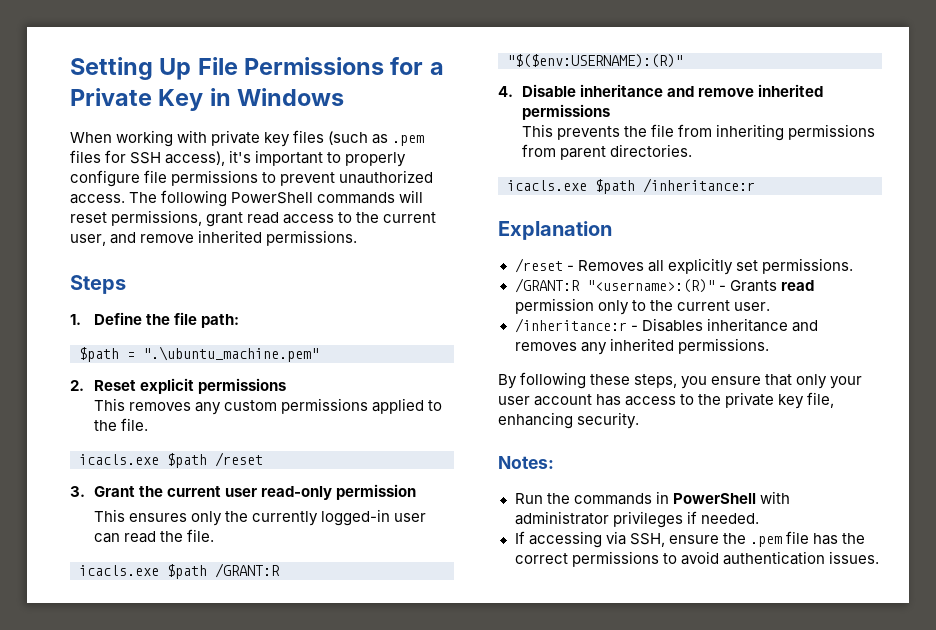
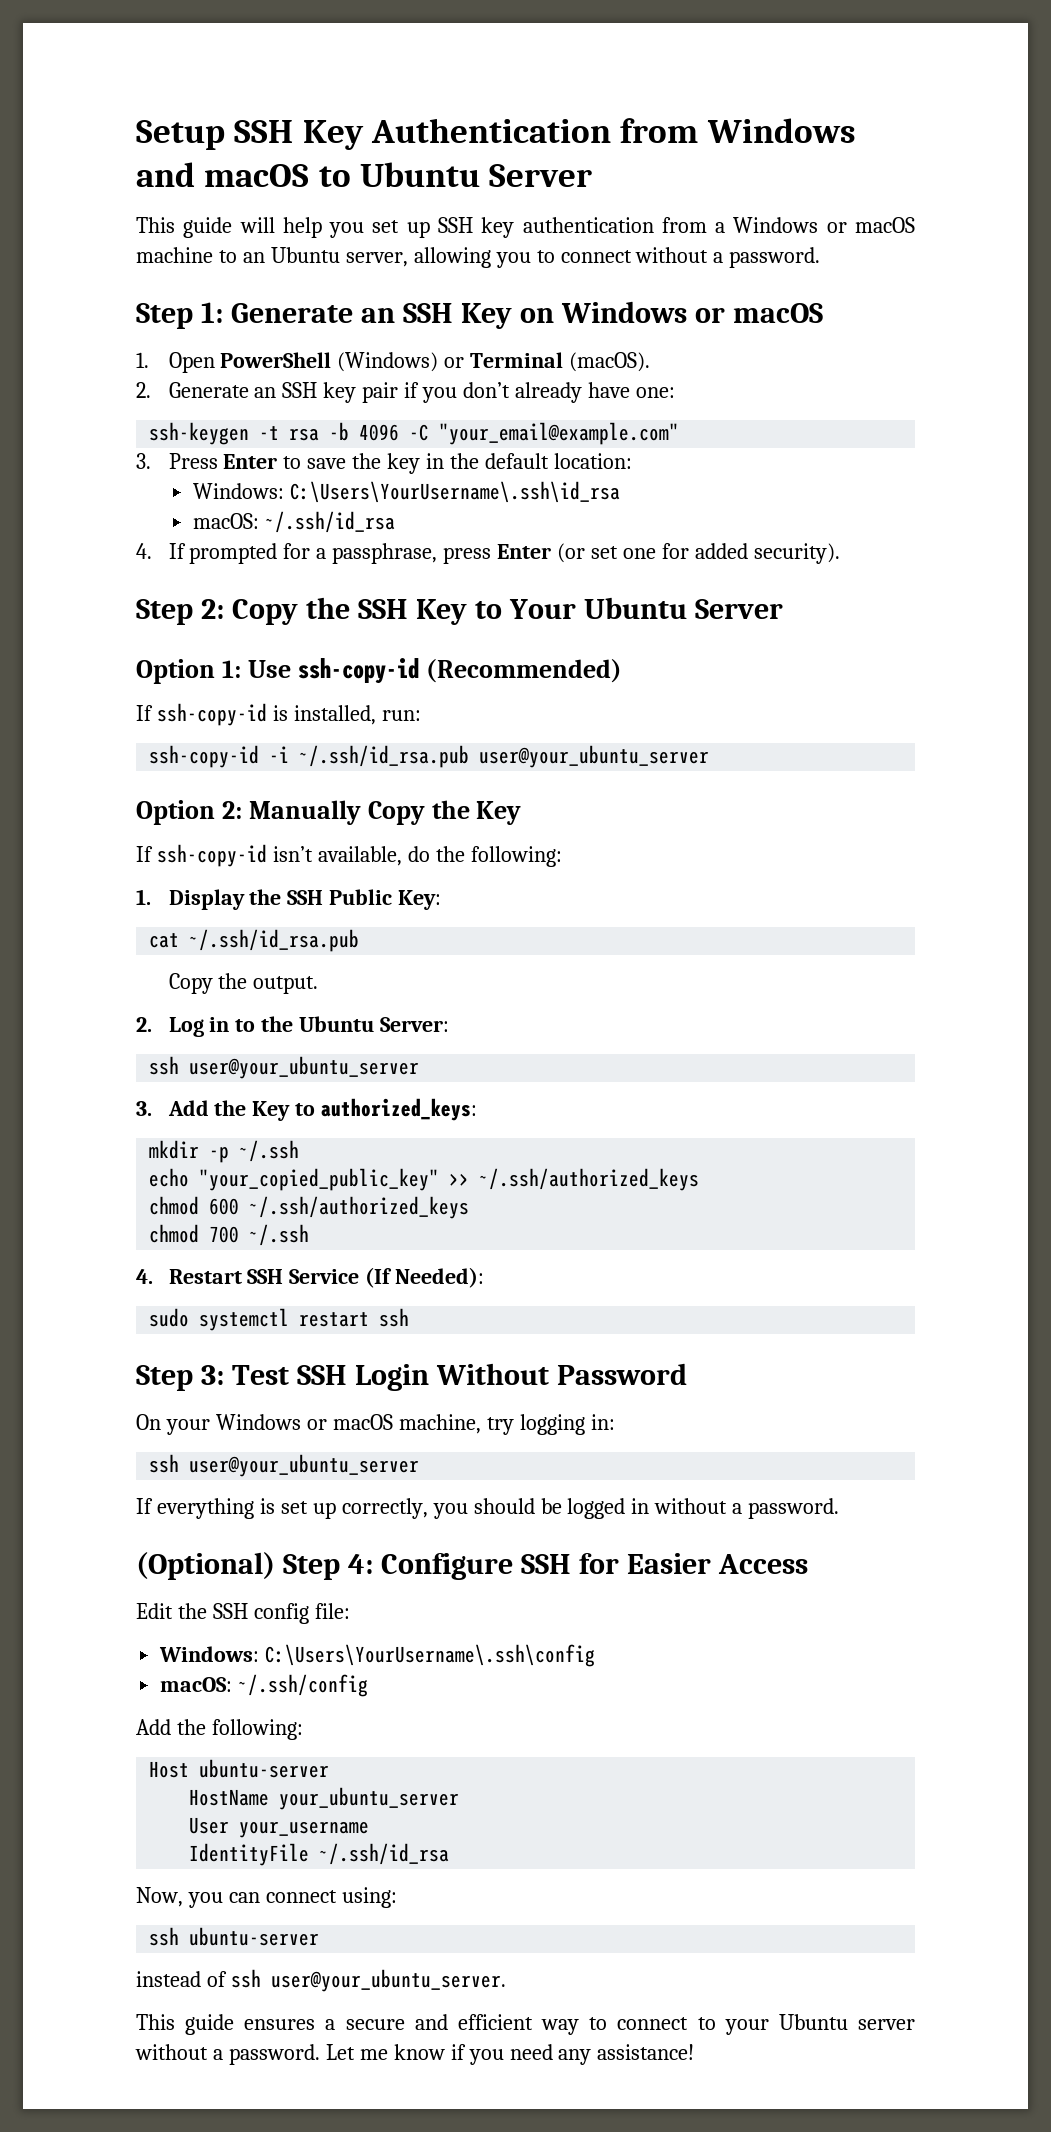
- Setting Up File Permissions for a Private Key in Windows
- When working with private key files (such as .pem files for SSH access), it's important to properly configure file permissions to prevent unauthorized access. The following PowerShell commands will reset permissions, grant read access to the current user, and remove inherited permissions.
- Steps
- 1. Define the file path:
- $path = ".\ubuntu_machine.pem"
- 2. Reset explicit permissions
- This removes any custom permissions applied to the file.
- icacls.exe $path /reset
- 3. Grant the current user read-only permission
- This ensures only the currently logged-in user can read the file.
- icacls.exe $path /GRANT:R "$($env:USERNAME):(R)"
- 4. Disable inheritance and remove inherited permissions
- This prevents the file from inheriting permissions from parent directories.
- icacls.exe $path /inheritance:r
- Explanation
- /reset - Removes all explicitly set permissions.
- /GRANT:R "<username>:(R)" - Grants read permission only to the current user.
- /inheritance:r - Disables inheritance and removes any inherited permissions.
- By following these steps, you ensure that only your user account has access to the private key file, enhancing security.
- Notes:
- Run the commands in PowerShell with administrator privileges if needed.
- If accessing via SSH, ensure the .pem file has the correct permissions to avoid authentication issues.
+ Setup SSH Key Authentication from Windows and macOS to Ubuntu Server
+ This guide will help you set up SSH key authentication from a Windows or macOS machine to an Ubuntu server, allowing you to connect without a password.
+ Step 1: Generate an SSH Key on Windows or macOS
+ 1. Open PowerShell (Windows) or Terminal (macOS).
+ 2. Generate an SSH key pair if you don’t already have one:
+ ssh-keygen -t rsa -b 4096 -C "your_email@example.com"
+ 3. Press Enter to save the key in the default location:
+ Windows: C:\Users\YourUsername\.ssh\id_rsa
+ macOS: ~/.ssh/id_rsa
+ 4. If prompted for a passphrase, press Enter (or set one for added security).
+ Step 2: Copy the SSH Key to Your Ubuntu Server
+ Option 1: Use ssh-copy-id (Recommended)
+ If ssh-copy-id is installed, run:
+ ssh-copy-id -i ~/.ssh/id_rsa.pub user@your_ubuntu_server
+ Option 2: Manually Copy the Key
+ If ssh-copy-id isn’t available, do the following:
+ 1. Display the SSH Public Key:
+ cat ~/.ssh/id_rsa.pub
+ Copy the output.
+ 2. Log in to the Ubuntu Server:
+ ssh user@your_ubuntu_server
+ 3. Add the Key to authorized_keys:
+ mkdir -p ~/.ssh
+ echo "your_copied_public_key" >> ~/.ssh/authorized_keys
+ chmod 600 ~/.ssh/authorized_keys
+ chmod 700 ~/.ssh
+ 4. Restart SSH Service (If Needed):
+ sudo systemctl restart ssh
+ Step 3: Test SSH Login Without Password
+ On your Windows or macOS machine, try logging in:
+ ssh user@your_ubuntu_server
+ If everything is set up correctly, you should be logged in without a password.
+ (Optional) Step 4: Configure SSH for Easier Access
+ Edit the SSH config file:
+ Windows: C:\Users\YourUsername\.ssh\config
+ macOS: ~/.ssh/config
+ Add the following:
+ Host ubuntu-server
+ HostName your_ubuntu_server
+ User your_username
+ IdentityFile ~/.ssh/id_rsa
+ Now, you can connect using:
+ ssh ubuntu-server
+ instead of ssh user@your_ubuntu_server.
+ This guide ensures a secure and efficient way to connect to your Ubuntu server without a password. Let me know if you need any assistance!

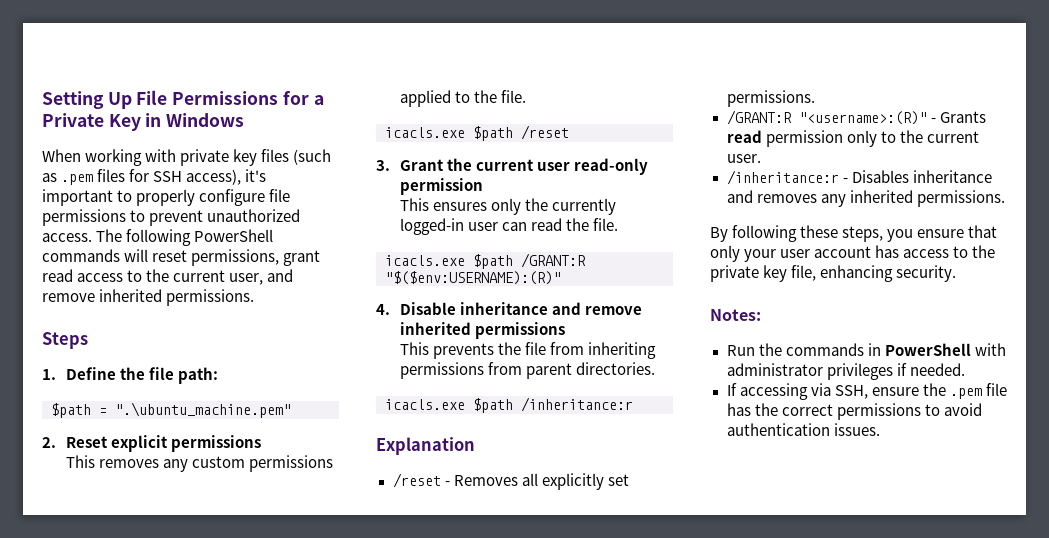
- Setup SSH Key Authentication from Windows and macOS to Ubuntu Server
- This guide will help you set up SSH key authentication from a Windows or macOS machine to an Ubuntu server, allowing you to connect without a password.
- Step 1: Generate an SSH Key on Windows or macOS
- 1. Open PowerShell (Windows) or Terminal (macOS).
- 2. Generate an SSH key pair if you don’t already have one:
- ssh-keygen -t rsa -b 4096 -C "your_email@example.com"
- 3. Press Enter to save the key in the default location:
- Windows: C:\Users\YourUsername\.ssh\id_rsa
- macOS: ~/.ssh/id_rsa
- 4. If prompted for a passphrase, press Enter (or set one for added security).
- Step 2: Copy the SSH Key to Your Ubuntu Server
- Option 1: Use ssh-copy-id (Recommended)
- If ssh-copy-id is installed, run:
- ssh-copy-id -i ~/.ssh/id_rsa.pub user@your_ubuntu_server
- Option 2: Manually Copy the Key
- If ssh-copy-id isn’t available, do the following:
- 1. Display the SSH Public Key:
- cat ~/.ssh/id_rsa.pub
- Copy the output.
- 2. Log in to the Ubuntu Server:
- ssh user@your_ubuntu_server
- 3. Add the Key to authorized_keys:
- mkdir -p ~/.ssh
- echo "your_copied_public_key" >> ~/.ssh/authorized_keys
- chmod 600 ~/.ssh/authorized_keys
- chmod 700 ~/.ssh
- 4. Restart SSH Service (If Needed):
- sudo systemctl restart ssh
- Step 3: Test SSH Login Without Password
- On your Windows or macOS machine, try logging in:
- ssh user@your_ubuntu_server
- If everything is set up correctly, you should be logged in without a password.
- (Optional) Step 4: Configure SSH for Easier Access
- Edit the SSH config file:
- Windows: C:\Users\YourUsername\.ssh\config
- macOS: ~/.ssh/config
- Add the following:
- Host ubuntu-server
- HostName your_ubuntu_server
- User your_username
- IdentityFile ~/.ssh/id_rsa
- Now, you can connect using:
- ssh ubuntu-server
- instead of ssh user@your_ubuntu_server.
- This guide ensures a secure and efficient way to connect to your Ubuntu server without a password. Let me know if you need any assistance!
+ Setting Up File Permissions for a Private Key in Windows
+ When working with private key files (such as .pem files for SSH access), it's important to properly configure file permissions to prevent unauthorized access. The following PowerShell commands will reset permissions, grant read access to the current user, and remove inherited permissions.
+ Steps
+ 1. Define the file path:
+ $path = ".\ubuntu_machine.pem"
+ 2. Reset explicit permissions
+ This removes any custom permissions applied to the file.
+ icacls.exe $path /reset
+ 3. Grant the current user read-only permission
+ This ensures only the currently logged-in user can read the file.
+ icacls.exe $path /GRANT:R "$($env:USERNAME):(R)"
+ 4. Disable inheritance and remove inherited permissions
+ This prevents the file from inheriting permissions from parent directories.
+ icacls.exe $path /inheritance:r
+ Explanation
+ /reset - Removes all explicitly set permissions.
+ /GRANT:R "<username>:(R)" - Grants read permission only to the current user.
+ /inheritance:r - Disables inheritance and removes any inherited permissions.
+ By following these steps, you ensure that only your user account has access to the private key file, enhancing security.
+ Notes:
+ Run the commands in PowerShell with administrator privileges if needed.
+ If accessing via SSH, ensure the .pem file has the correct permissions to avoid authentication issues.

